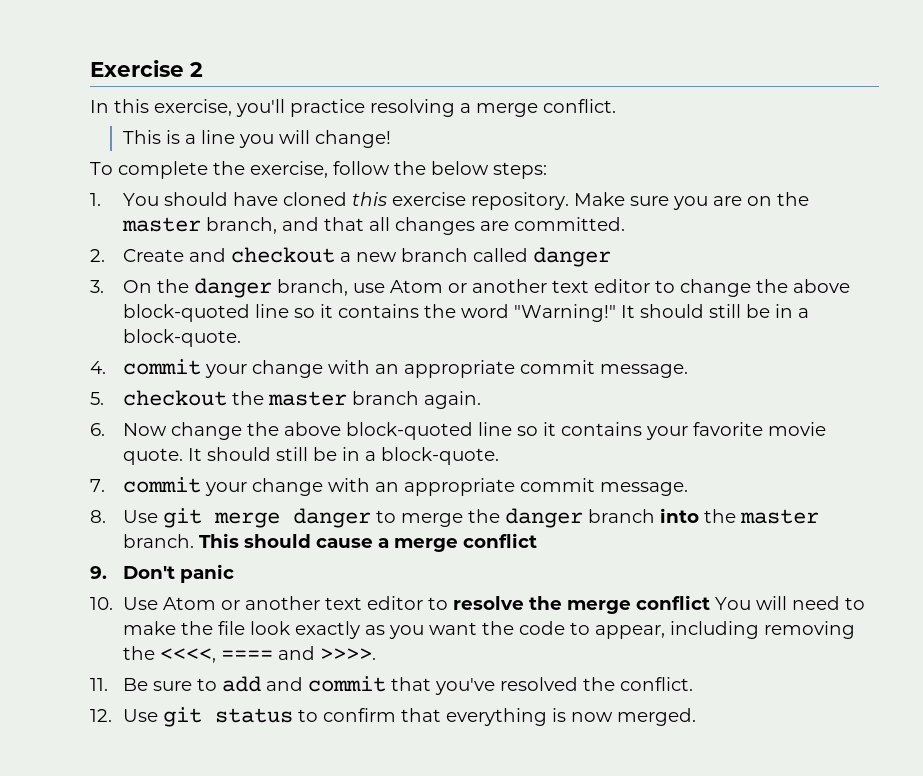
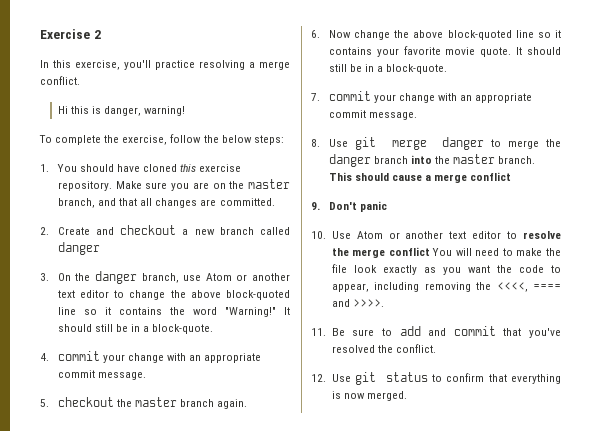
- This is a line you will change!
+ Hi this is danger, warning!

